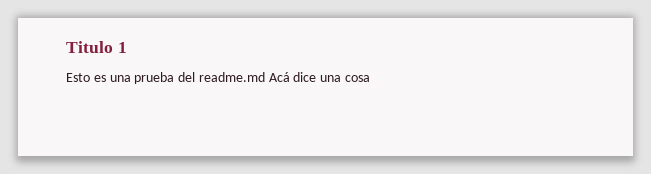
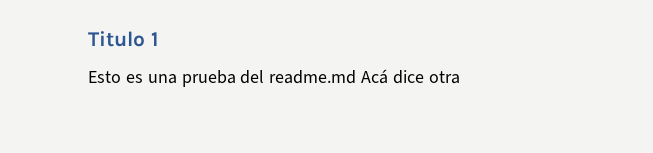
- Esto es una prueba del readme.md Acá dice una cosa
+ Esto es una prueba del readme.md Acá dice otra

